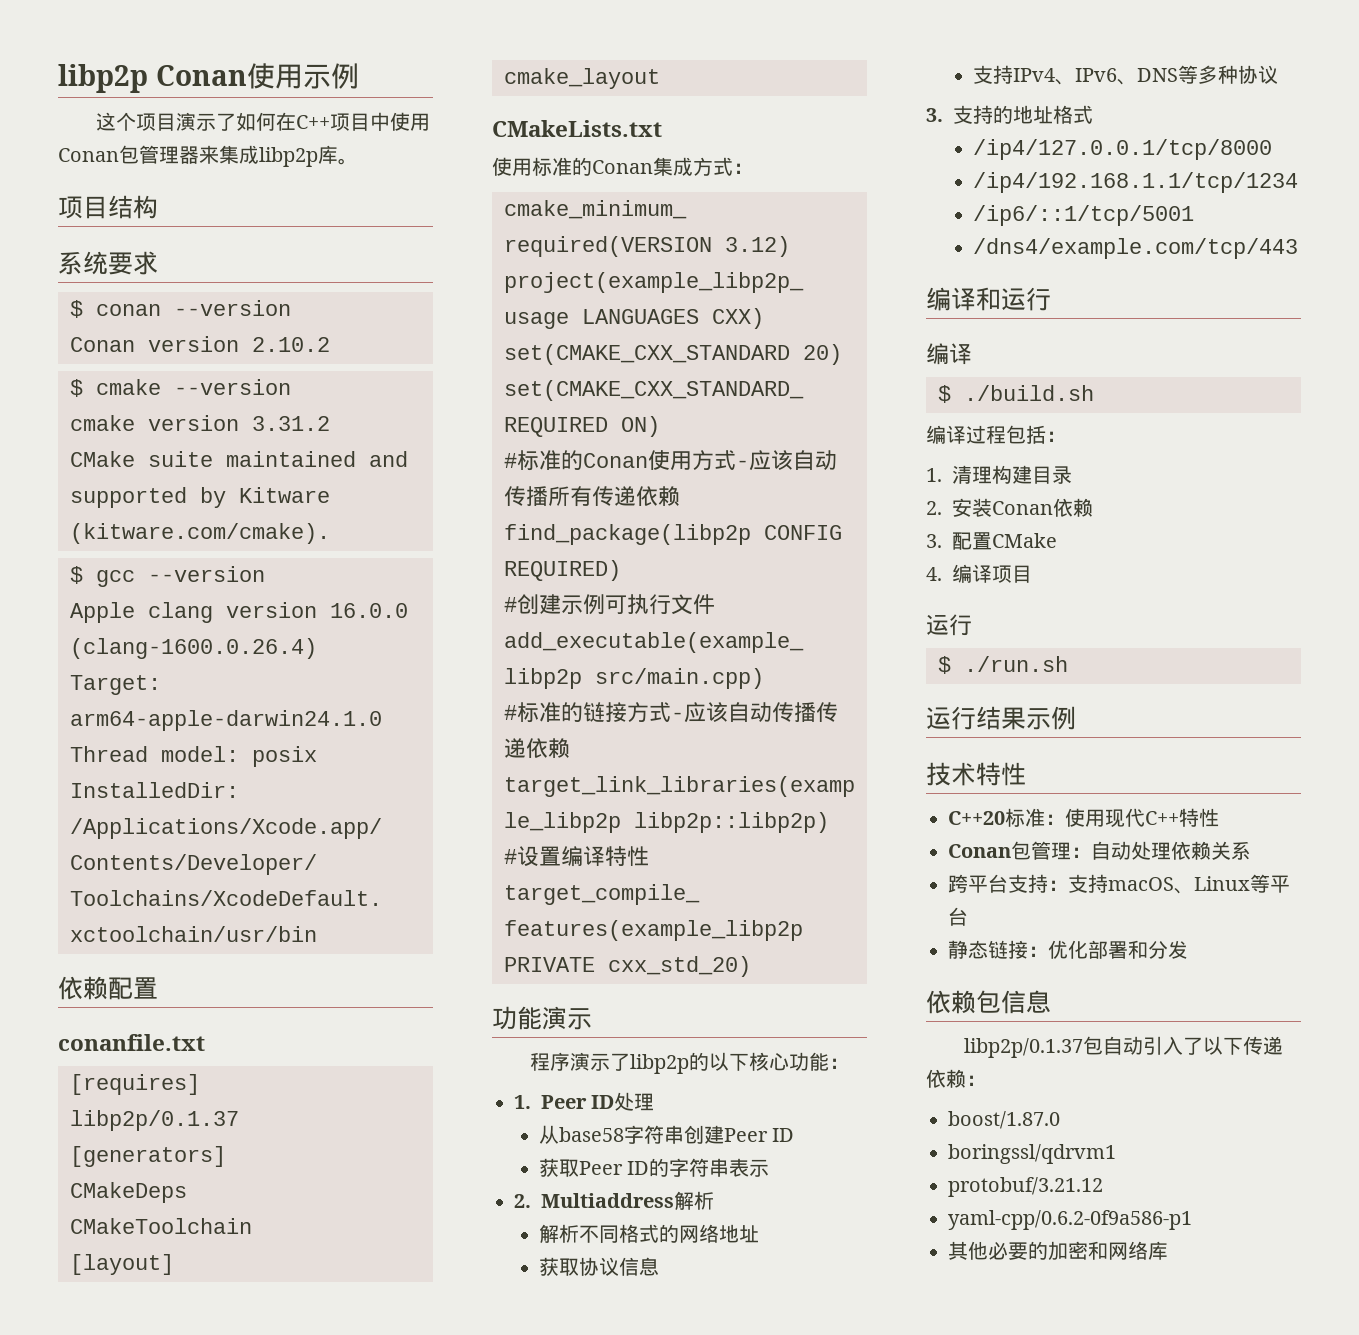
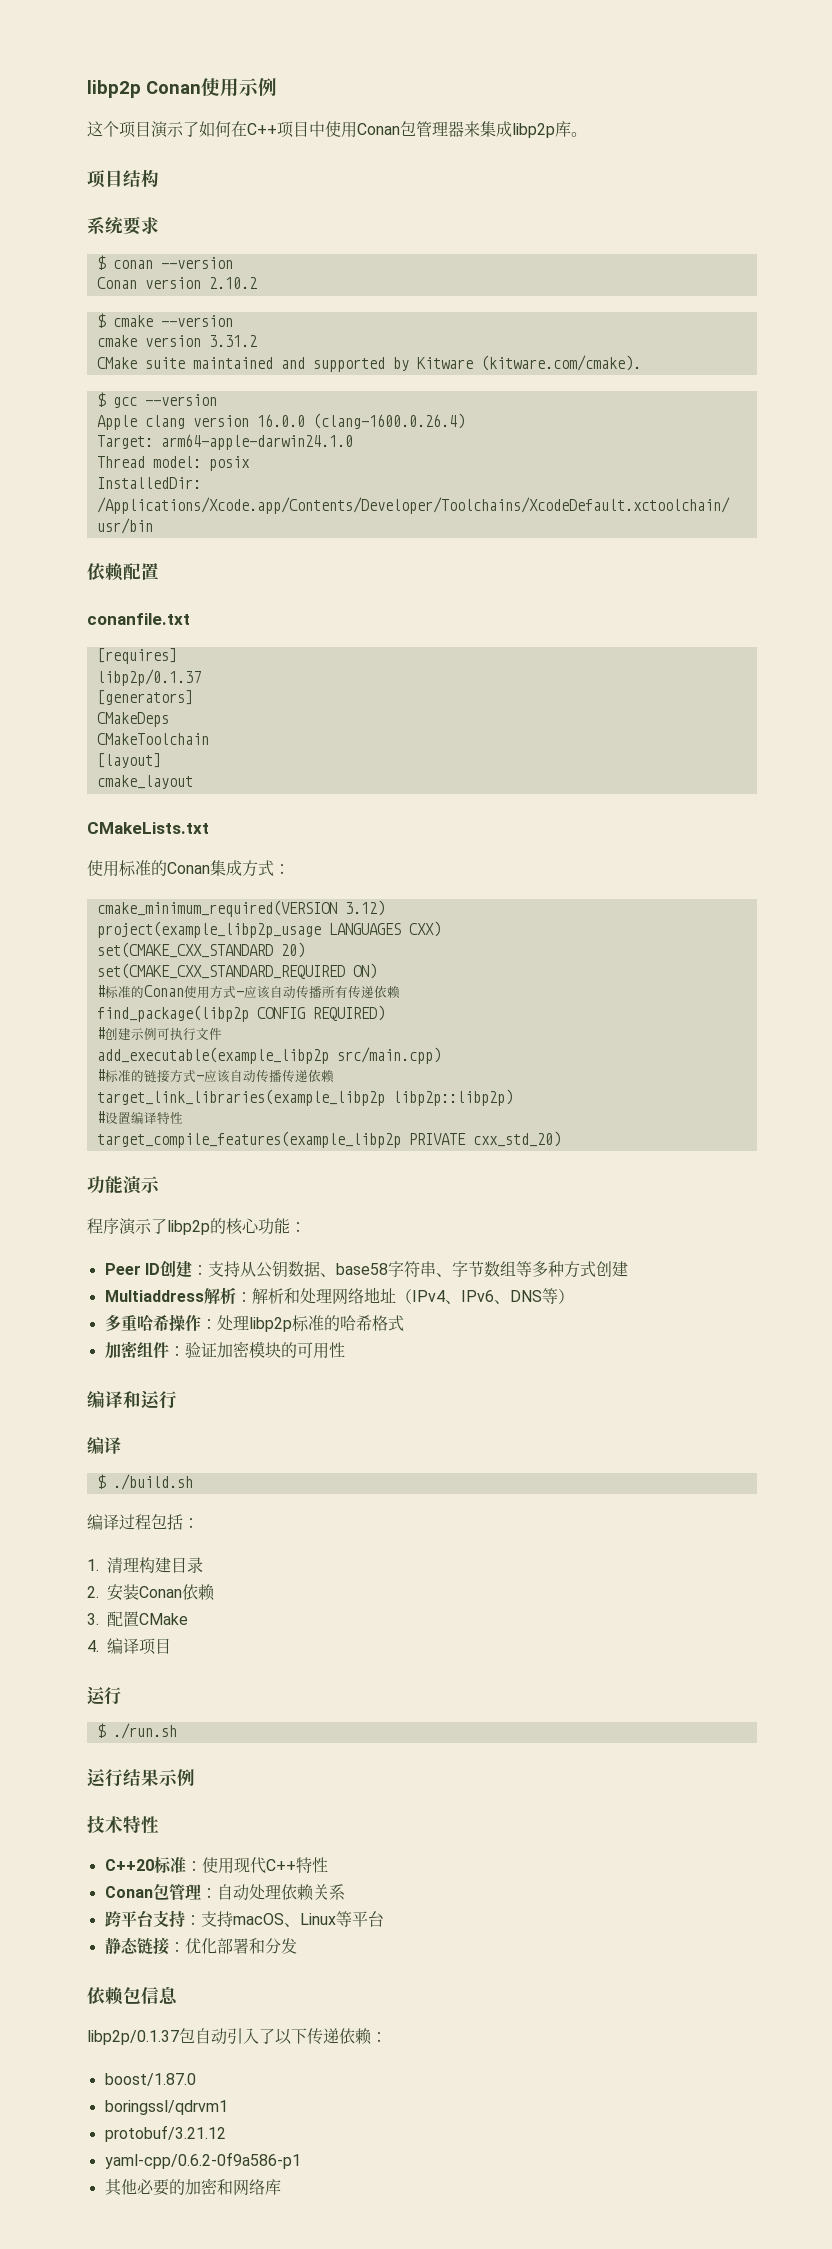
- 程序演示了libp2p的以下核心功能：
+ 程序演示了libp2p的核心功能：
- 1. Peer ID处理
- 从base58字符串创建Peer ID
- 获取Peer ID的字符串表示
- 2. Multiaddress解析
- 解析不同格式的网络地址
- 获取协议信息
- 支持IPv4、IPv6、DNS等多种协议
- 3.支持的地址格式
- /ip4/127.0.0.1/tcp/8000
- /ip4/192.168.1.1/tcp/1234
- /ip6/::1/tcp/5001
- /dns4/example.com/tcp/443
+ Peer ID创建：支持从公钥数据、base58字符串、字节数组等多种方式创建
+ Multiaddress解析：解析和处理网络地址（IPv4、IPv6、DNS等）
+ 多重哈希操作：处理libp2p标准的哈希格式
+ 加密组件：验证加密模块的可用性

